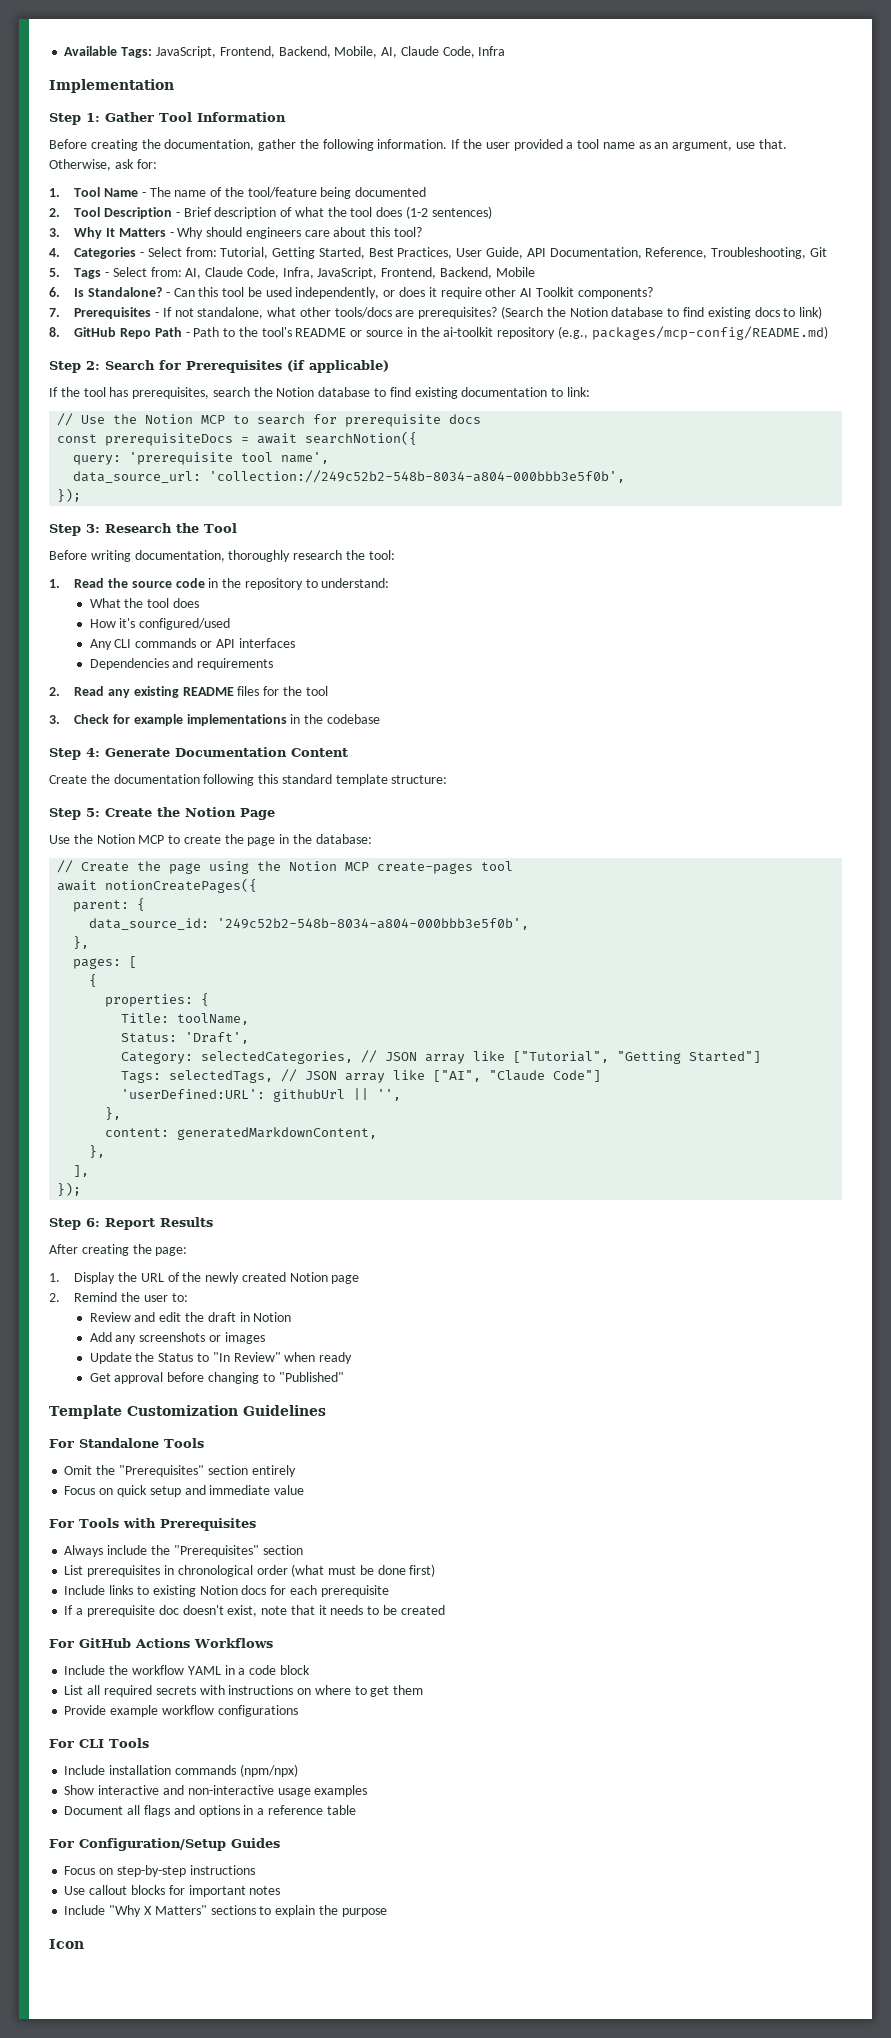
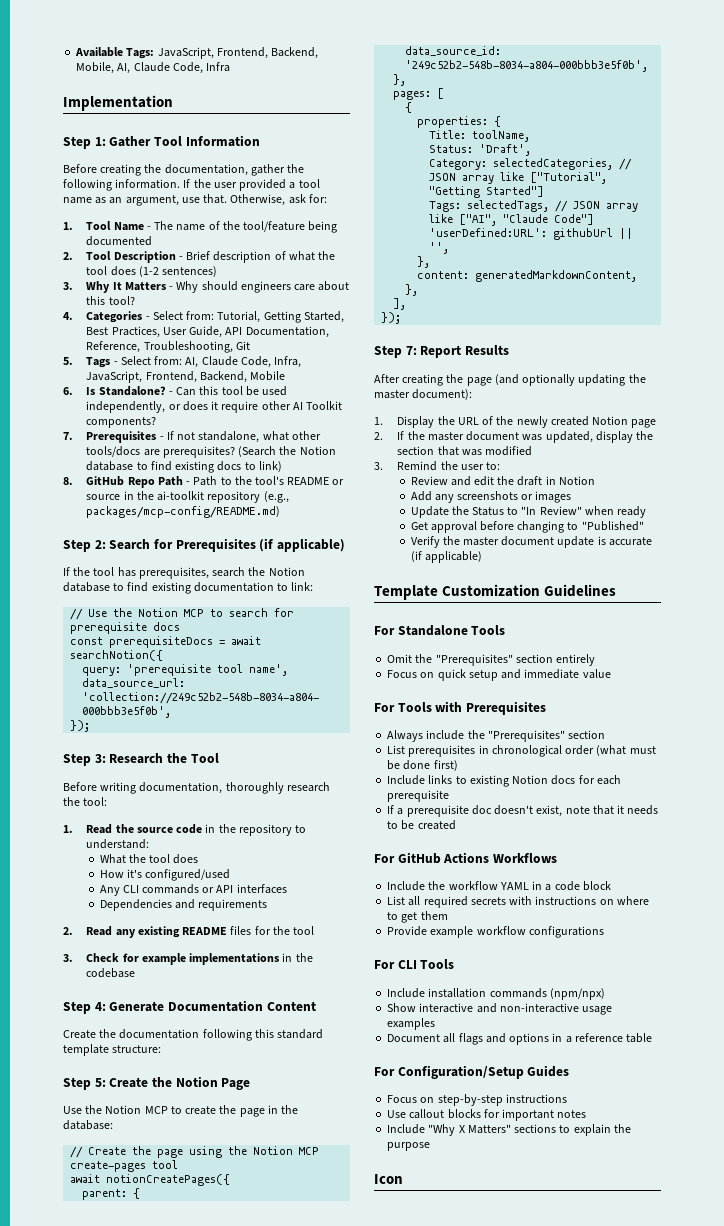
- Step 6: Report Results
+ Step 7: Report Results
- After creating the page:
+ After creating the page (and optionally updating the master document):
- 2. Remind the user to:
+ 2. If the master document was updated, display the section that was modified
+ 3. Remind the user to:
+ Verify the master document update is accurate (if applicable)

